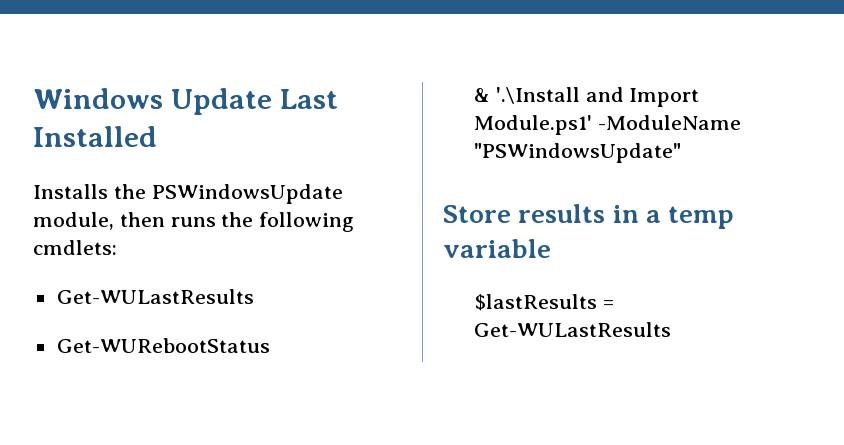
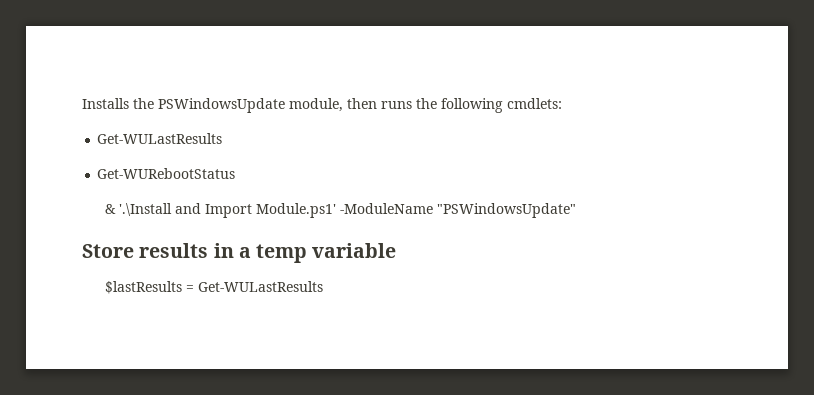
- Windows Update Last Installed

